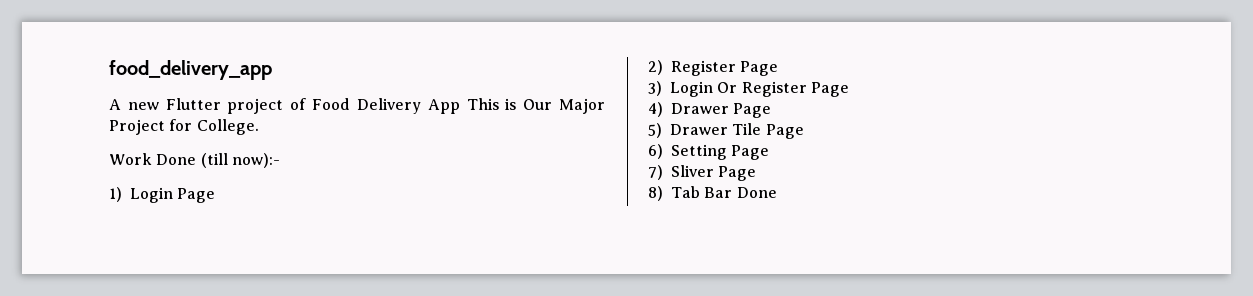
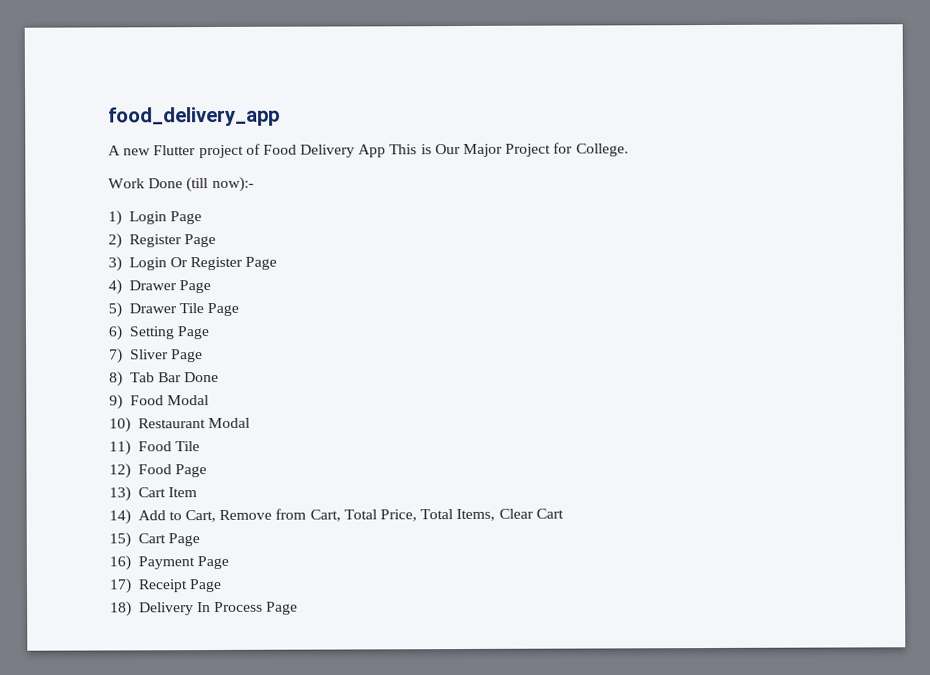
+ 9) Food Modal
+ 10) Restaurant Modal
+ 11) Food Tile
+ 12) Food Page
+ 13) Cart Item
+ 14) Add to Cart, Remove from Cart, Total Price, Total Items, Clear Cart
+ 15) Cart Page
+ 16) Payment Page
+ 17) Receipt Page
+ 18) Delivery In Process Page

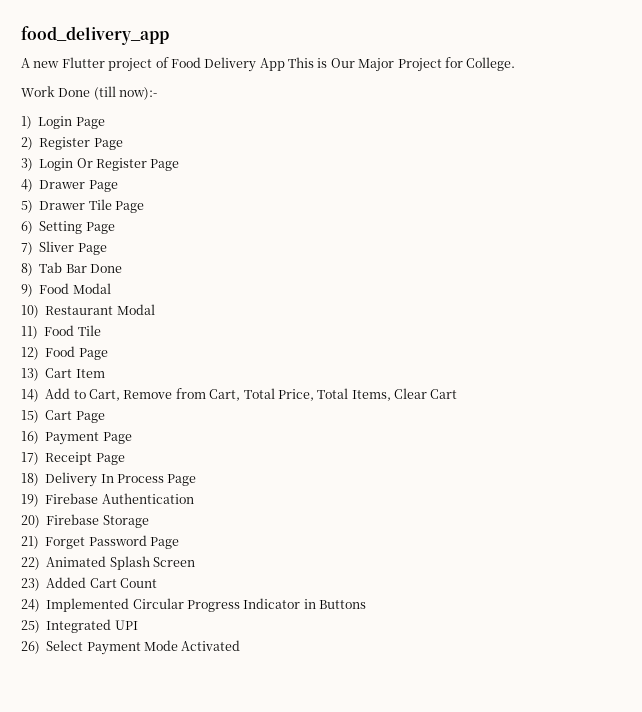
+ 19) Firebase Authentication
+ 20) Firebase Storage
+ 21) Forget Password Page
+ 22) Animated Splash Screen
+ 23) Added Cart Count
+ 24) Implemented Circular Progress Indicator in Buttons
+ 25) Integrated UPI
+ 26) Select Payment Mode Activated

